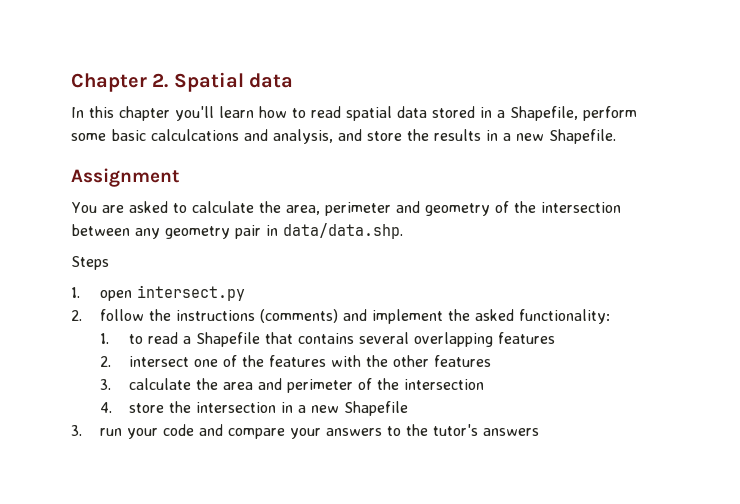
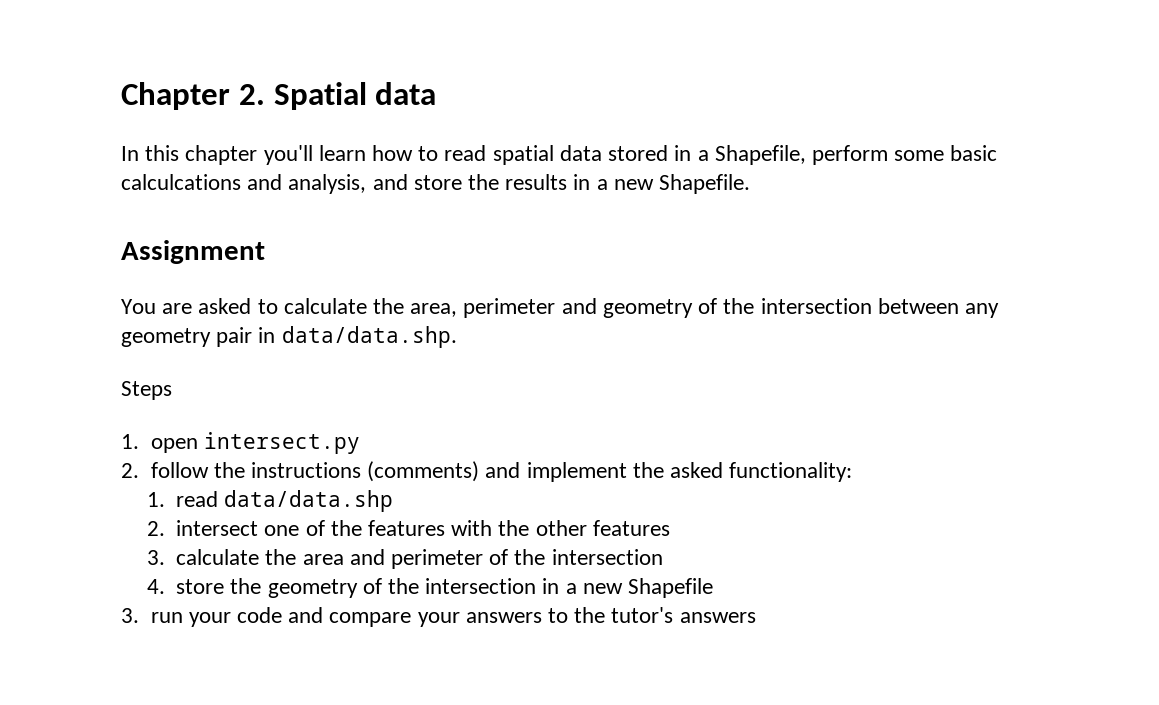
- 1. to read a Shapefile that contains several overlapping features
+ 1. read data/data.shp
- 4. store the intersection in a new Shapefile
+ 4. store the geometry of the intersection in a new Shapefile

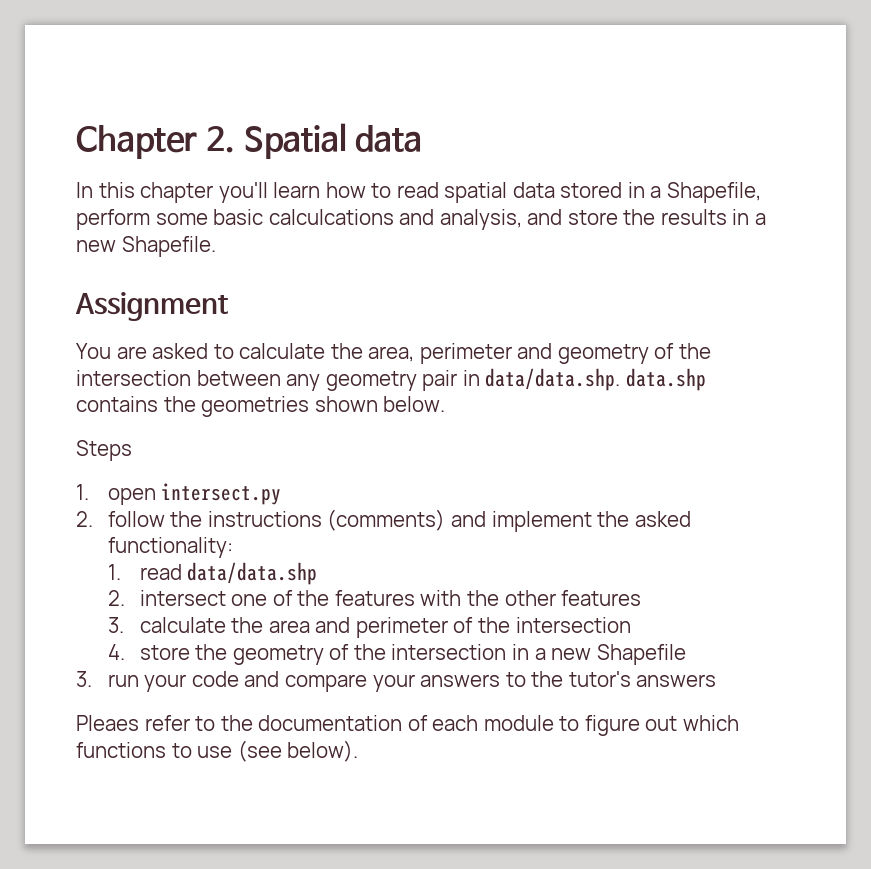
- You are asked to calculate the area, perimeter and geometry of the intersection between any geometry pair in data/data.shp.
+ You are asked to calculate the area, perimeter and geometry of the intersection between any geometry pair in data/data.shp. data.shp contains the geometries shown below.
+ Pleaes refer to the documentation of each module to figure out which functions to use (see below).

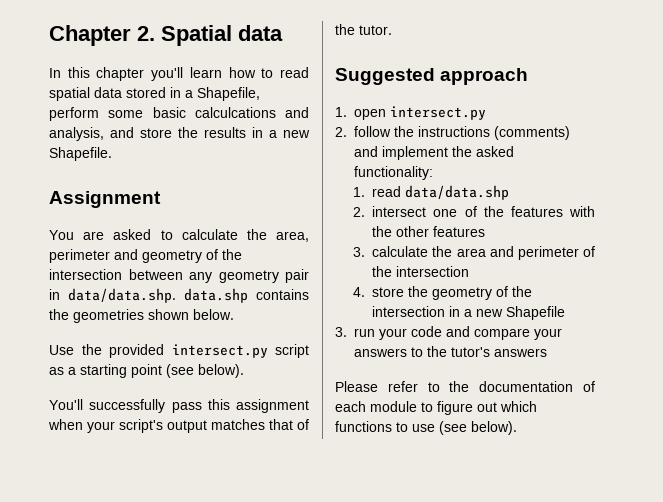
- Steps
+ Use the provided intersect.py script as a starting point (see below).
+ You'll successfully pass this assignment when your script's output matches that of the tutor.
+ Suggested approach
- Pleaes refer to the documentation of each module to figure out which functions to use (see below).
+ Please refer to the documentation of each module to figure out which functions to use (see below).

